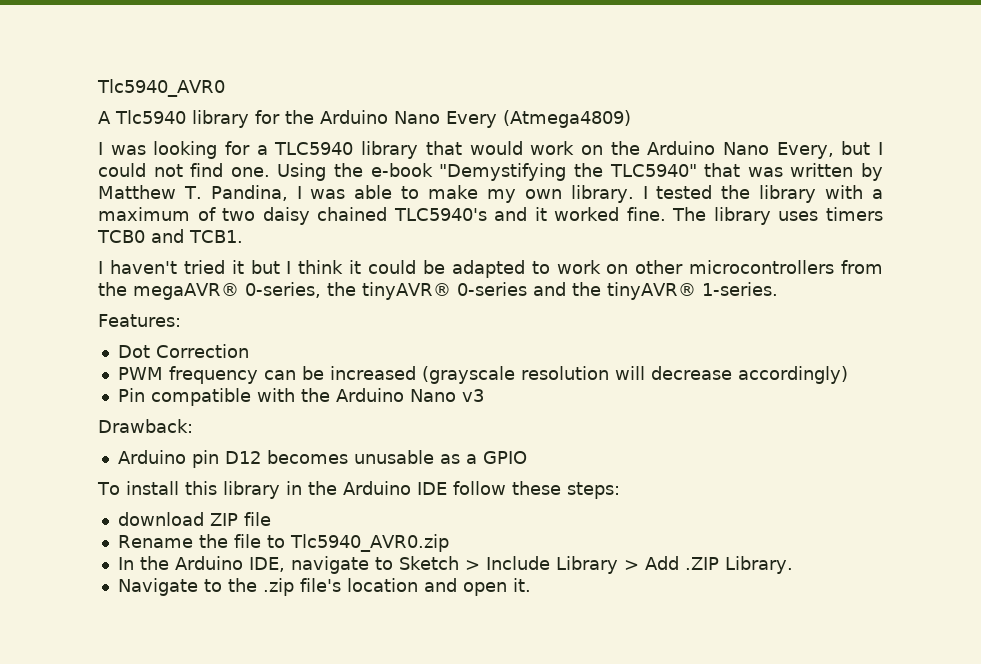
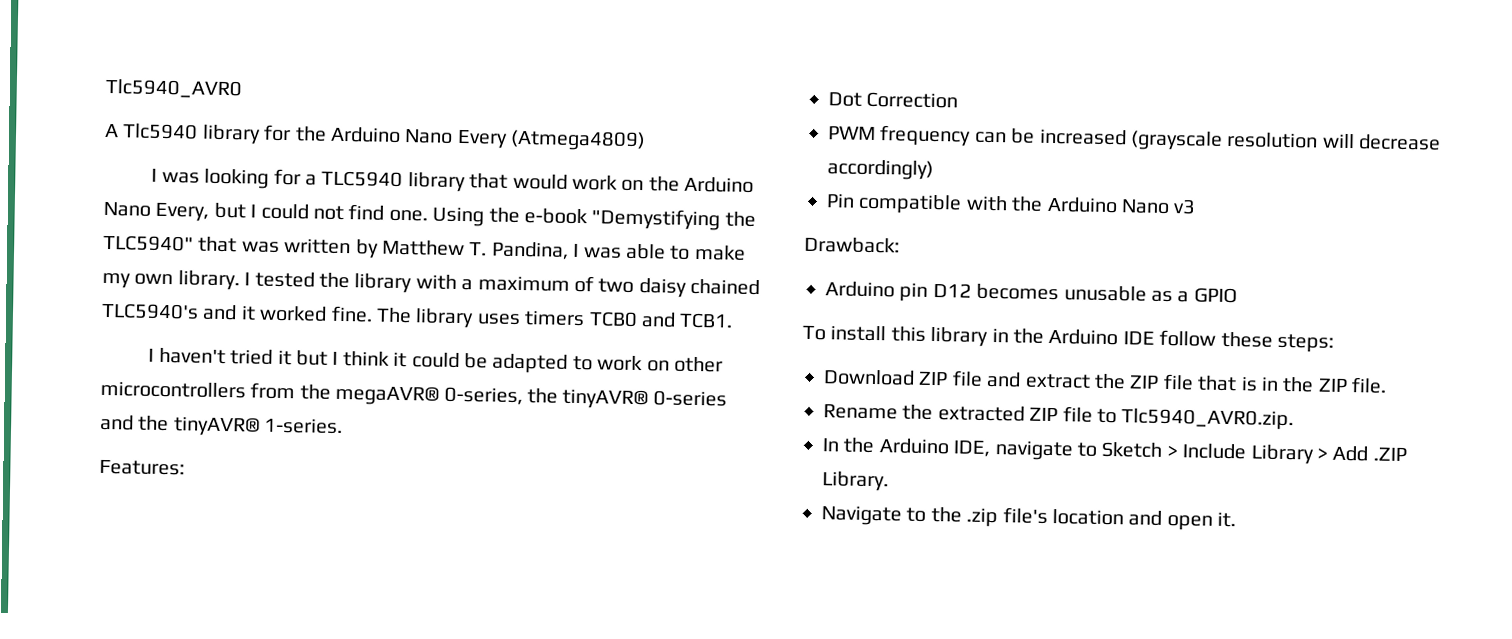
- download ZIP file
+ Download ZIP file and extract the ZIP file that is in the ZIP file.
- Rename the file to Tlc5940_AVR0.zip
+ Rename the extracted ZIP file to Tlc5940_AVR0.zip.

